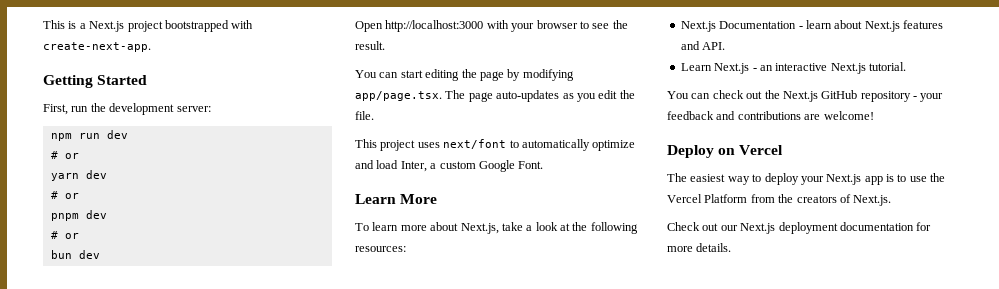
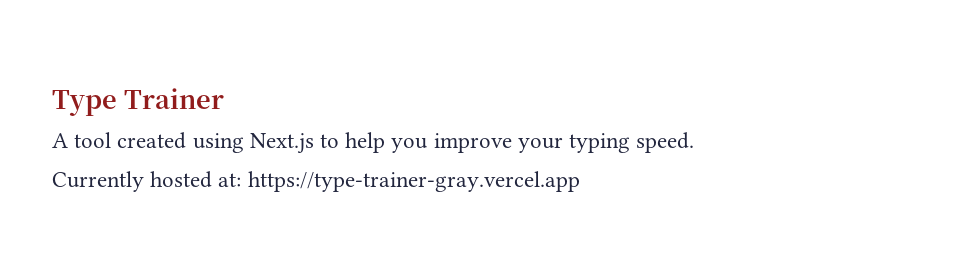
- This is a Next.js project bootstrapped with create-next-app.
- Getting Started
- First, run the development server:
- npm run dev
- # or
- yarn dev
- # or
- pnpm dev
- # or
- bun dev
- Open http://localhost:3000 with your browser to see the result.
- You can start editing the page by modifying app/page.tsx. The page auto-updates as you edit the file.
- This project uses next/font to automatically optimize and load Inter, a custom Google Font.
- Learn More
- To learn more about Next.js, take a look at the following resources:
- Next.js Documentation - learn about Next.js features and API.
- Learn Next.js - an interactive Next.js tutorial.
- You can check out the Next.js GitHub repository - your feedback and contributions are welcome!
- Deploy on Vercel
- The easiest way to deploy your Next.js app is to use the Vercel Platform from the creators of Next.js.
- Check out our Next.js deployment documentation for more details.
+ Type Trainer
+ A tool created using Next.js to help you improve your typing speed.
+ Currently hosted at: https://type-trainer-gray.vercel.app

